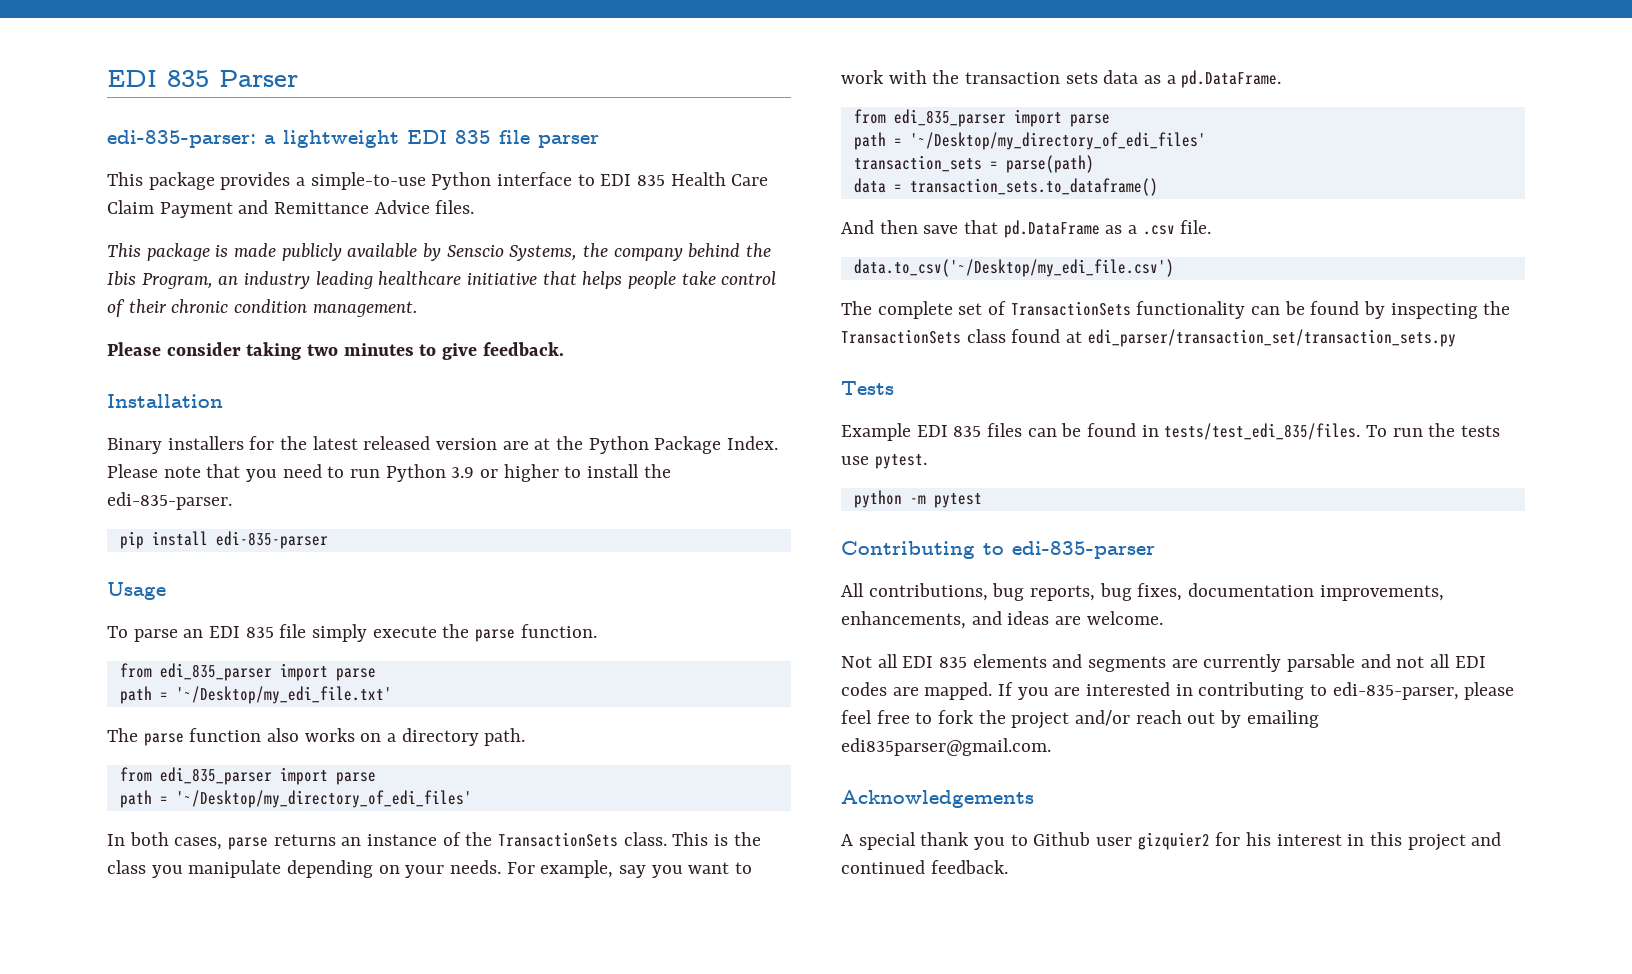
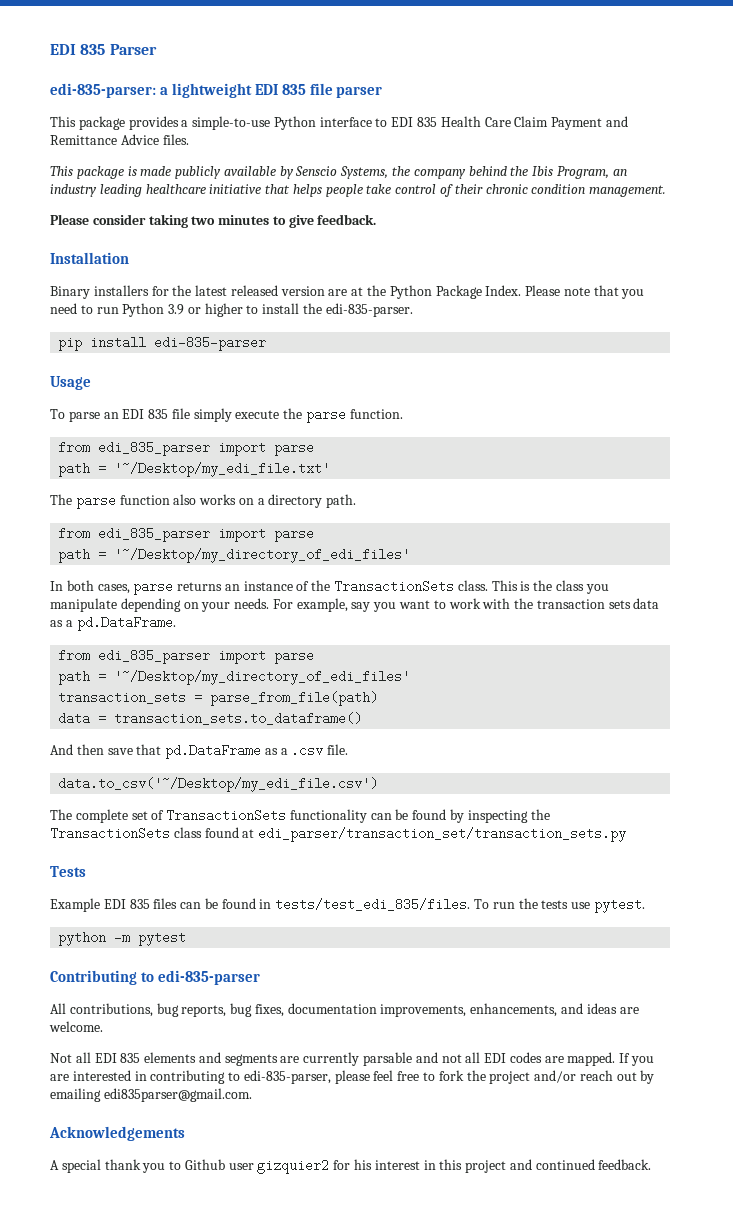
- transaction_sets = parse(path)
+ transaction_sets = parse_from_file(path)

